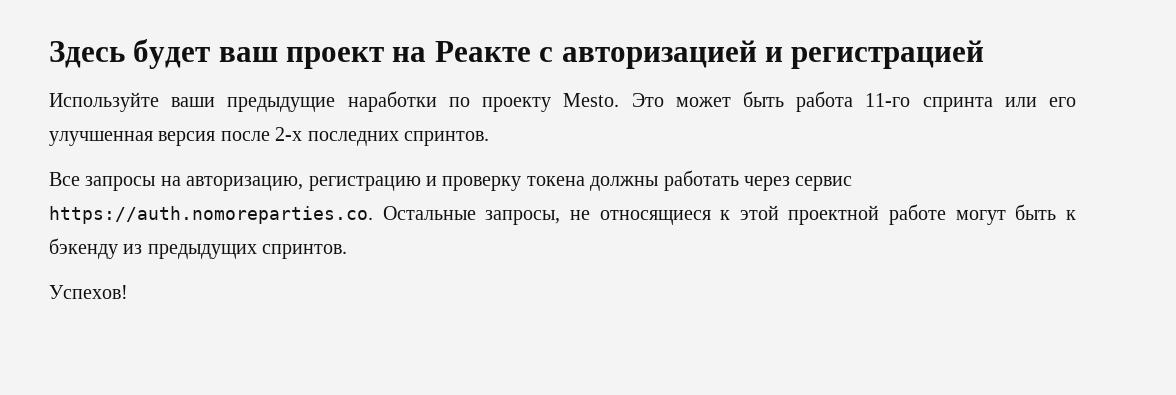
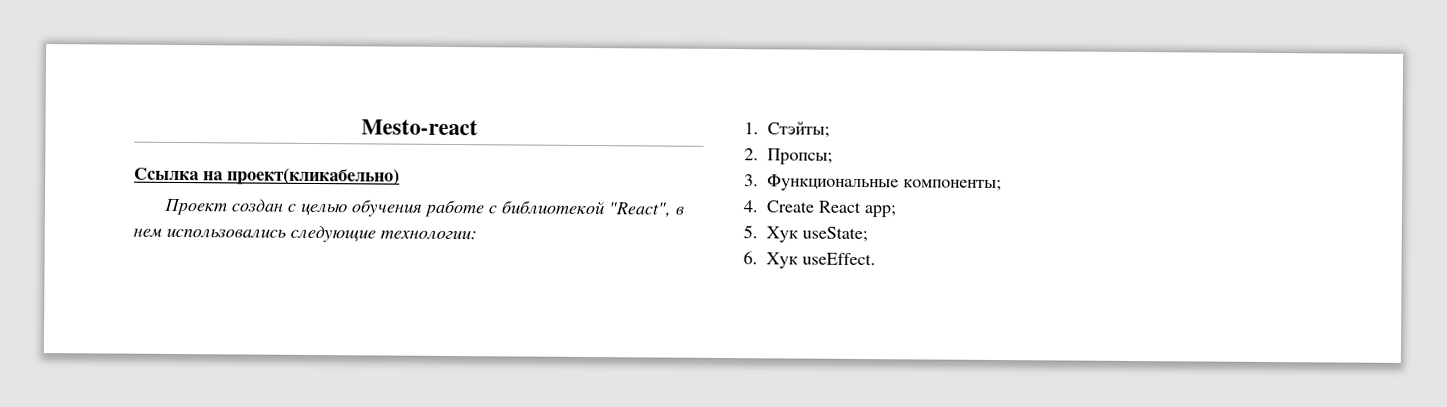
- Здесь будет ваш проект на Реакте с авторизацией и регистрацией
- Используйте ваши предыдущие наработки по проекту Mesto. Это может быть работа 11-го спринта или его улучшенная версия после 2-х последних спринтов.
- Все запросы на авторизацию, регистрацию и проверку токена должны работать через сервис https://auth.nomoreparties.co. Остальные запросы, не относящиеся к этой проектной работе могут быть к бэкенду из предыдущих спринтов.
- Успехов!
+ Mesto-react
+ Ссылка на проект(кликабельно)
+ Проект создан с целью обучения работе с библиотекой "React", в нем использовались следующие технологии:
+ 1. Стэйты;
+ 2. Пропсы;
+ 3. Функциональные компоненты;
+ 4. Create React app;
+ 5. Хук useState;
+ 6. Хук useEffect.

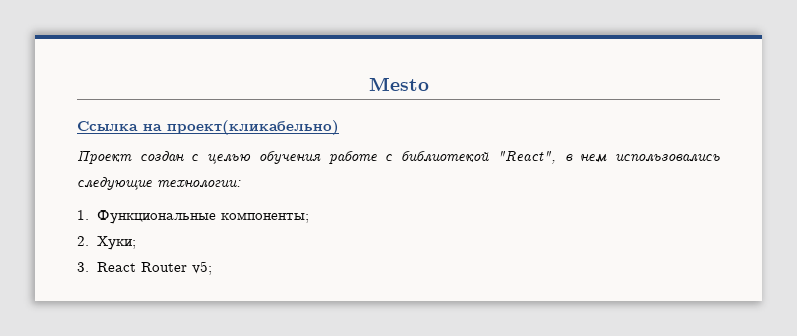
- Mesto-react
+ Mesto
- 1. Стэйты;
- 2. Пропсы;
- 3. Функциональные компоненты;
- 4. Create React app;
- 5. Хук useState;
- 6. Хук useEffect.
+ 1. Функциональные компоненты;
+ 2. Хуки;
+ 3. React Router v5;

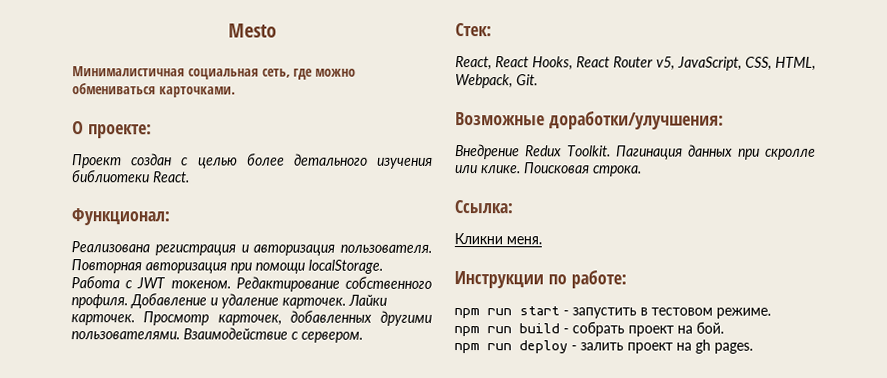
- Ссылка на проект(кликабельно)
- Проект создан с целью обучения работе с библиотекой "React", в нем использовались следующие технологии:
- 1. Функциональные компоненты;
- 2. Хуки;
- 3. React Router v5;
+ Минималистичная социальная сеть, где можно обмениваться карточками.
+ О проекте:
+ Проект создан с целью более детального изучения библиотеки React.
+ Функционал:
+ Реализована регистрация и авторизация пользователя. Повторная авторизация при помощи localStorage. Работа с JWT токеном. Редактирование собственного профиля. Добавление и удаление карточек. Лайки карточек. Просмотр карточек, добавленных другими пользователями. Взаимодействие с сервером.
+ Стек:
+ React, React Hooks, React Router v5, JavaScript, CSS, HTML, Webpack, Git.
+ Возможные доработки/улучшения:
+ Внедрение Redux Toolkit. Пагинация данных при скролле или клике. Поисковая строка.
+ Ссылка:
+ Кликни меня.
+ Инструкции по работе:
+ npm run start - запустить в тестовом режиме.
+ npm run build - собрать проект на бой.
+ npm run deploy - залить проект на gh pages.

